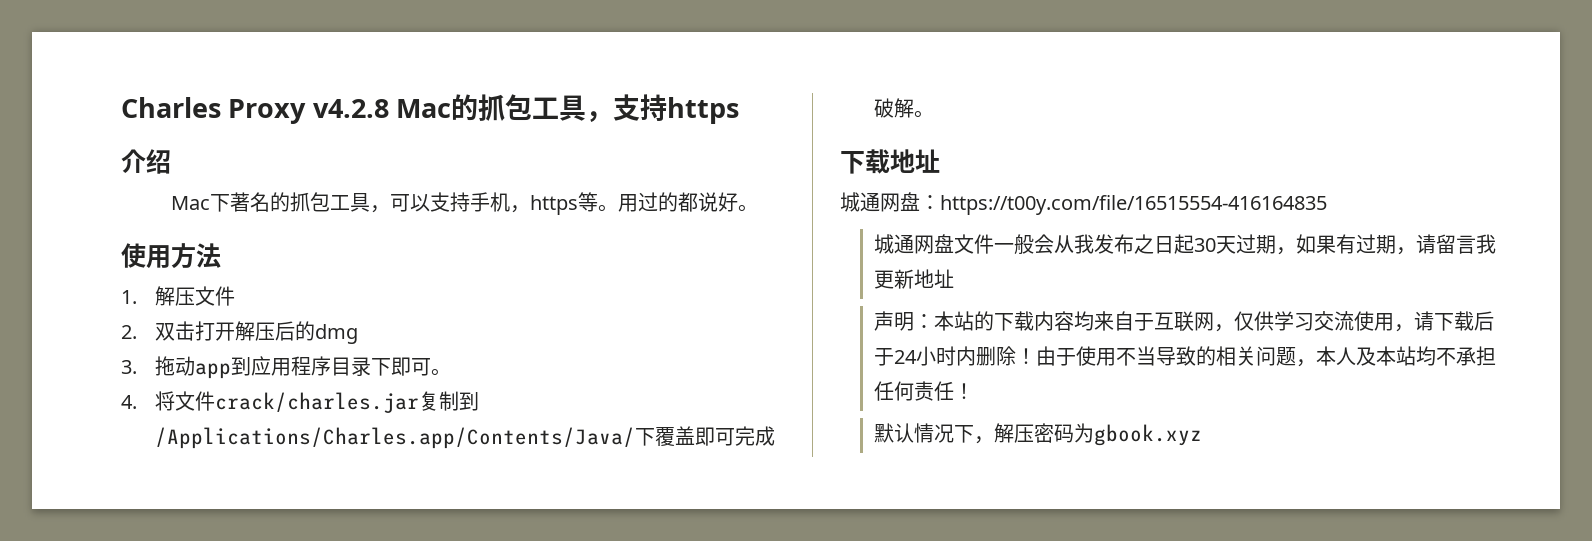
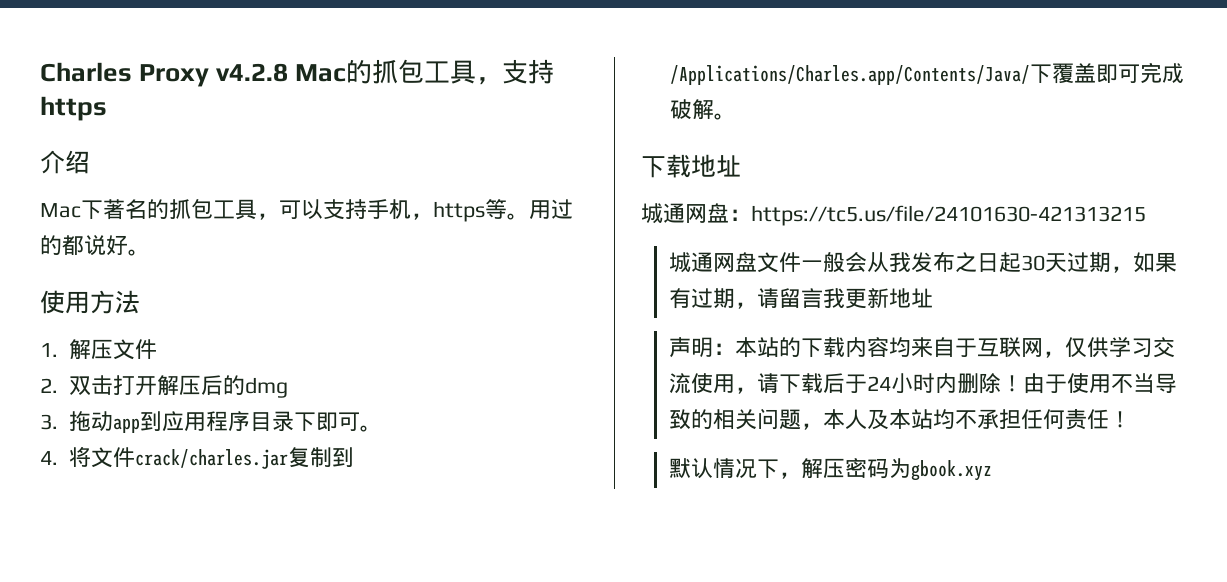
- 城通网盘：https://t00y.com/file/16515554-416164835
+ 城通网盘：https://tc5.us/file/24101630-421313215

